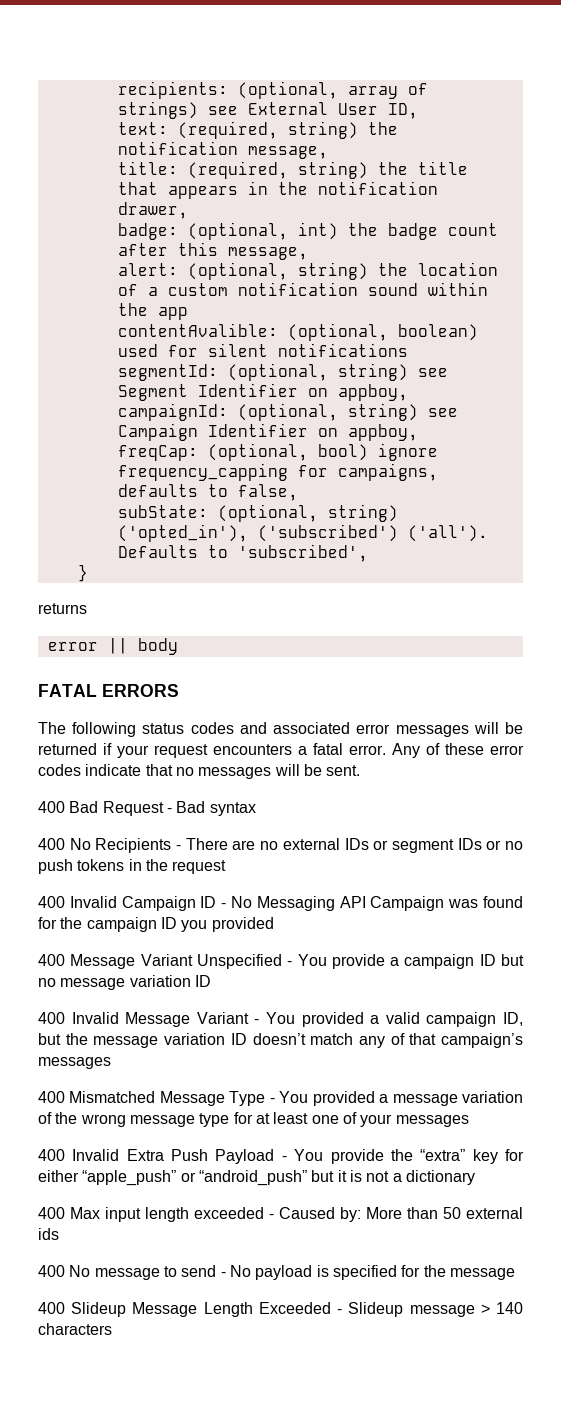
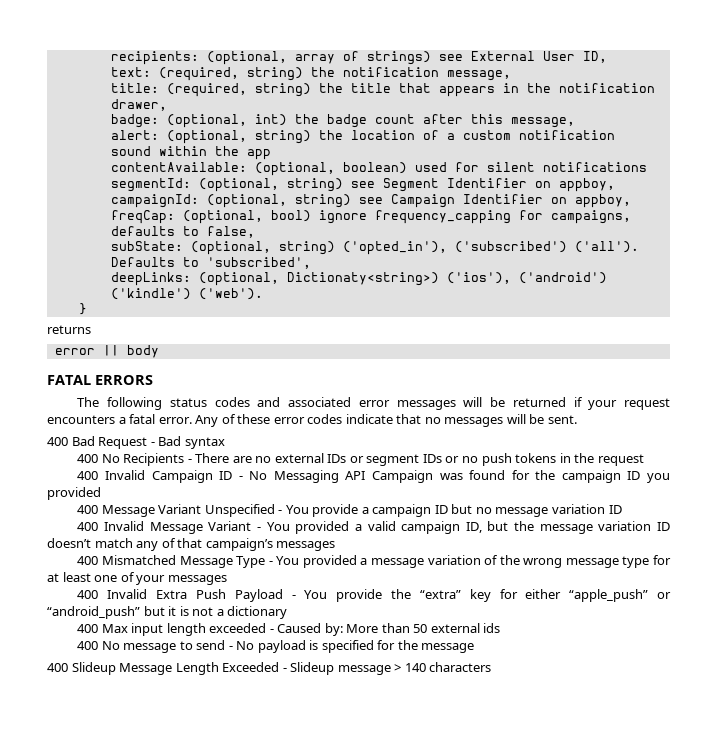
- contentAvalible: (optional, boolean) used for silent notifications
+ contentAvailable: (optional, boolean) used for silent notifications
+ deepLinks: (optional, Dictionaty<string>) ('ios'), ('android') ('kindle') ('web').

